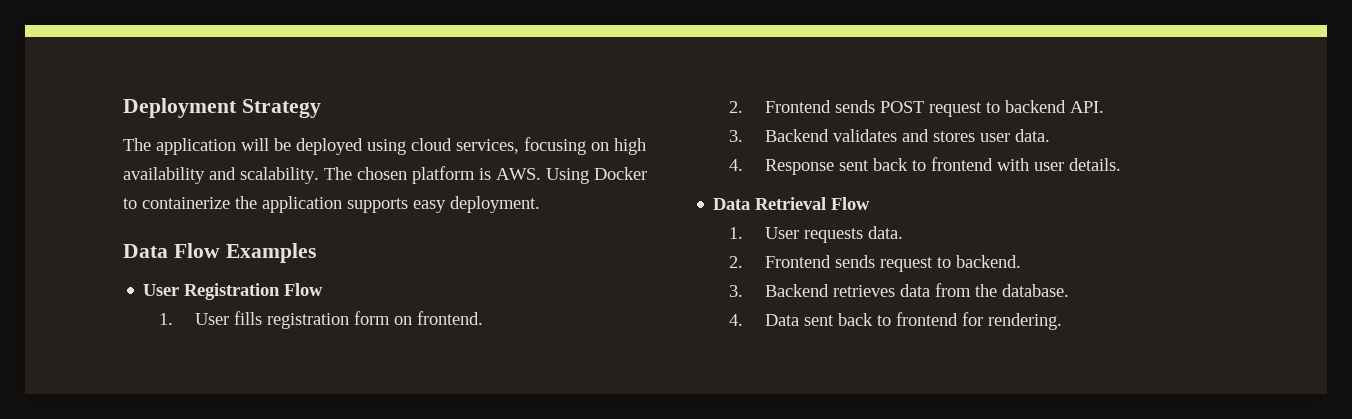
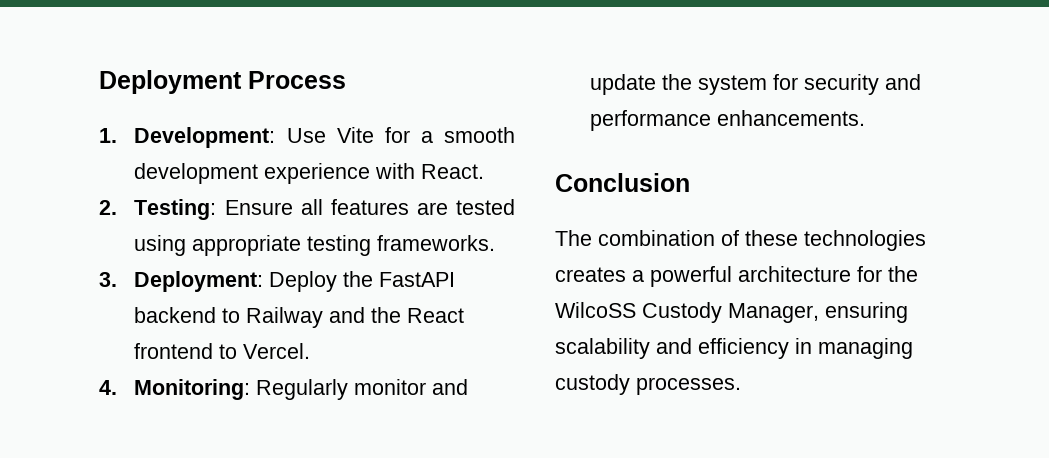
- Deployment Strategy
- The application will be deployed using cloud services, focusing on high availability and scalability. The chosen platform is AWS. Using Docker to containerize the application supports easy deployment.
- Data Flow Examples
- User Registration Flow
- 1. User fills registration form on frontend.
- 2. Frontend sends POST request to backend API.
- 3. Backend validates and stores user data.
- 4. Response sent back to frontend with user details.
- Data Retrieval Flow
- 1. User requests data.
- 2. Frontend sends request to backend.
- 3. Backend retrieves data from the database.
- 4. Data sent back to frontend for rendering.
+ Deployment Process
+ 1. Development: Use Vite for a smooth development experience with React.
+ 2. Testing: Ensure all features are tested using appropriate testing frameworks.
+ 3. Deployment: Deploy the FastAPI backend to Railway and the React frontend to Vercel.
+ 4. Monitoring: Regularly monitor and update the system for security and performance enhancements.
+ Conclusion
+ The combination of these technologies creates a powerful architecture for the WilcoSS Custody Manager, ensuring scalability and efficiency in managing custody processes.

